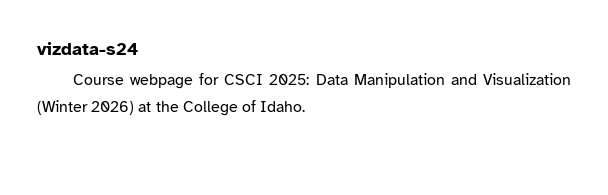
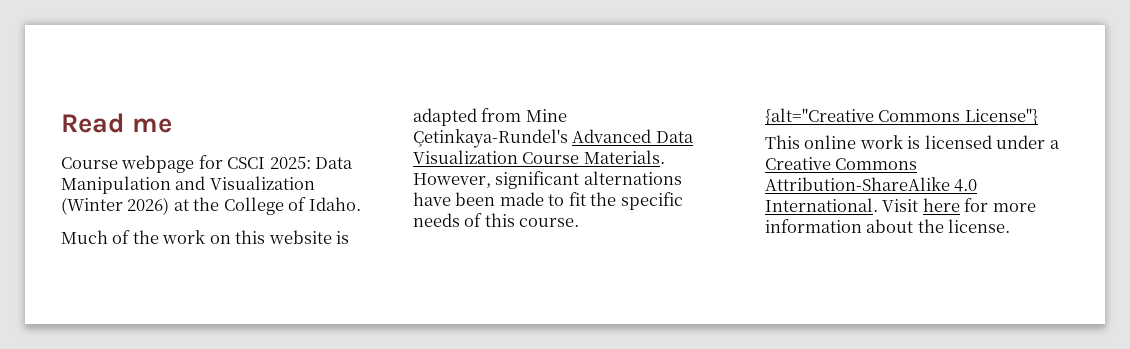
- vizdata-s24
+ Read me
+ Much of the work on this website is adapted from Mine Çetinkaya-Rundel's Advanced Data Visualization Course Materials. However, significant alternations have been made to fit the specific needs of this course.
+ {alt="Creative Commons License"}
+ This online work is licensed under a Creative Commons Attribution-ShareAlike 4.0 International. Visit here for more information about the license.

